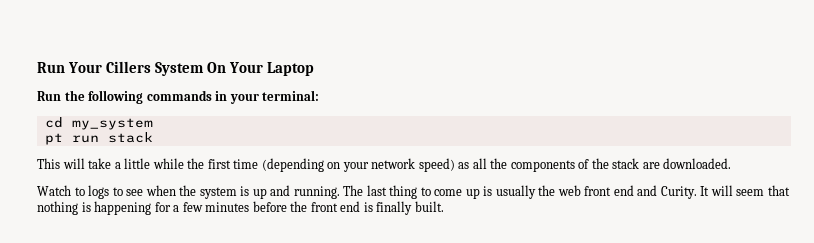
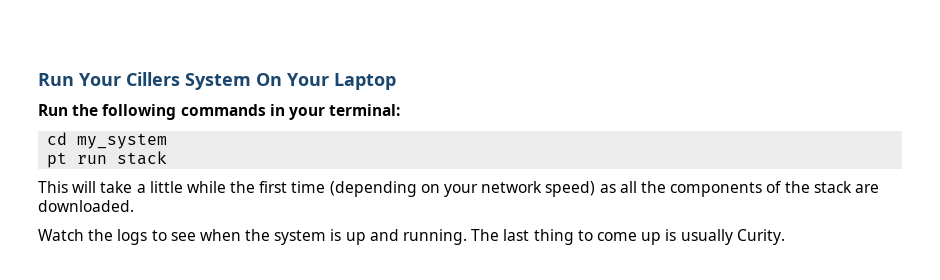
- Watch to logs to see when the system is up and running.
+ Watch the logs to see when the system is up and running.
- The last thing to come up is usually the web front end and Curity. It will seem that nothing is happening for a few minutes before the front end is finally built.
+ The last thing to come up is usually Curity.

